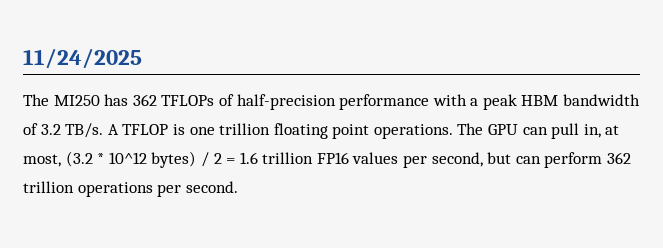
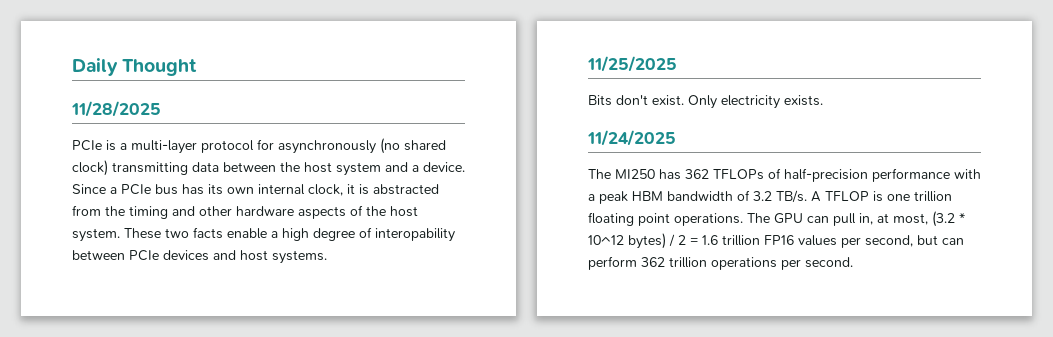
+ Daily Thought
+ 11/28/2025
+ PCIe is a multi-layer protocol for asynchronously (no shared clock) transmitting data between the host system and a device. Since a PCIe bus has its own internal clock, it is abstracted from the timing and other hardware aspects of the host system. These two facts enable a high degree of interopability between PCIe devices and host systems.
+ 11/25/2025
+ Bits don't exist. Only electricity exists.

